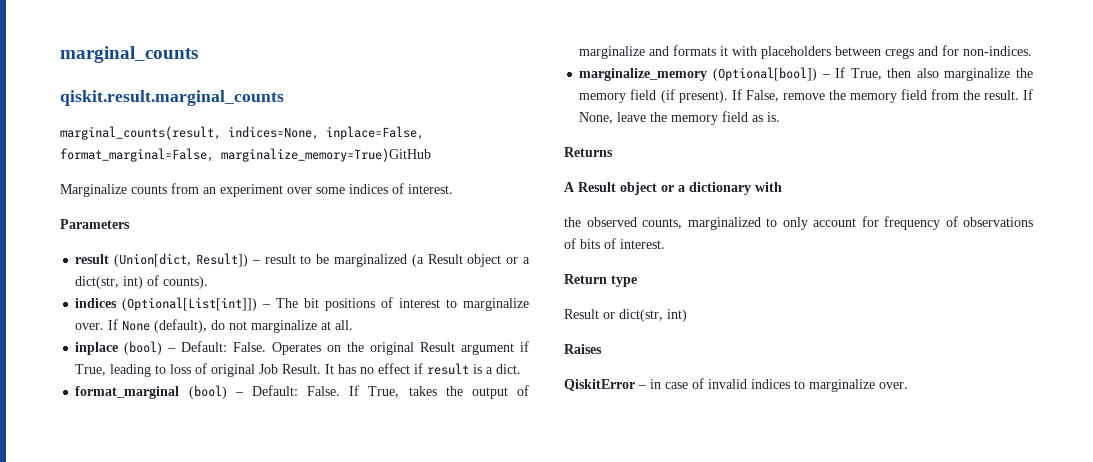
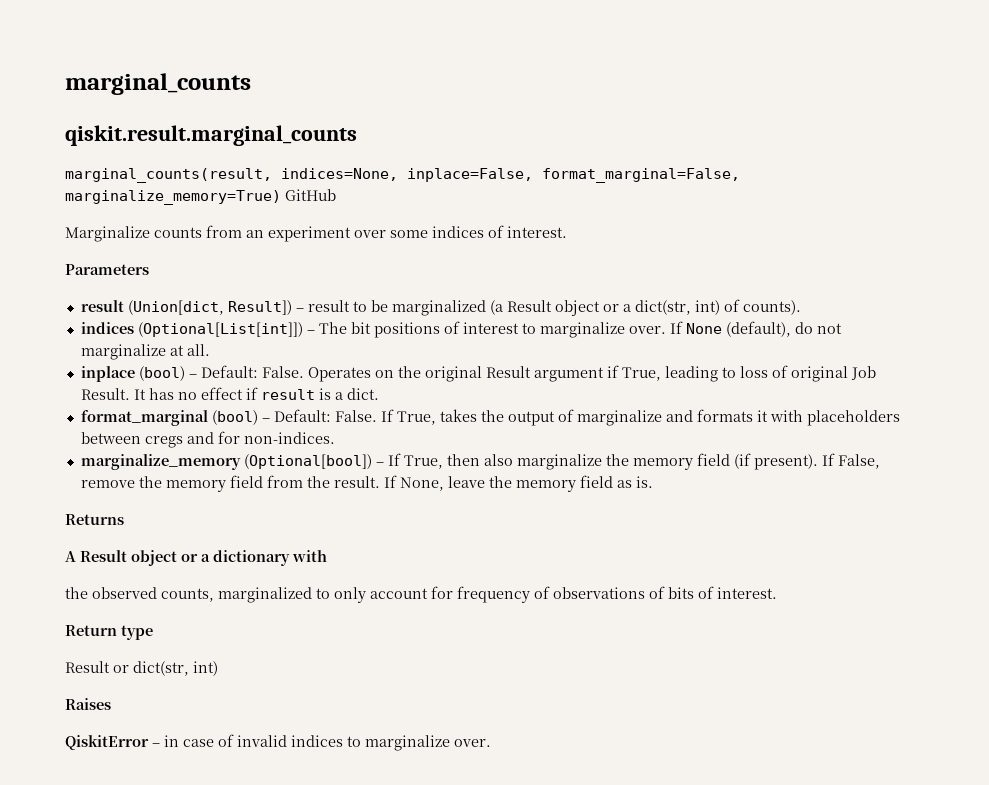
- marginal_counts(result, indices=None, inplace=False, format_marginal=False, marginalize_memory=True)GitHub
+ marginal_counts(result, indices=None, inplace=False, format_marginal=False, marginalize_memory=True) GitHub

